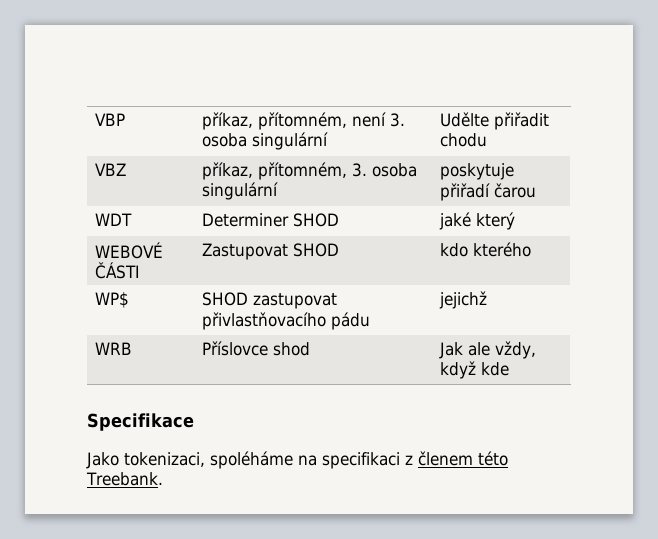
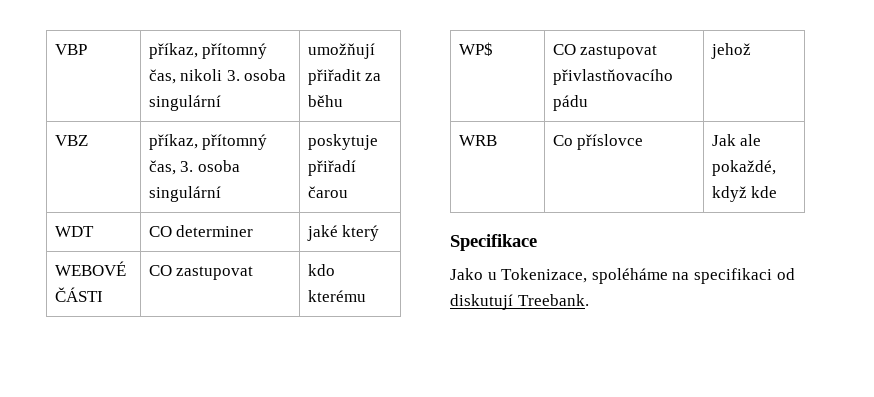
- VBP | příkaz, přítomném, není 3. osoba singulární | Udělte přiřadit chodu
+ VBP | příkaz, přítomný čas, nikoli 3. osoba singulární | umožňují přiřadit za běhu
- VBZ | příkaz, přítomném, 3. osoba singulární | poskytuje přiřadí čarou
+ VBZ | příkaz, přítomný čas, 3. osoba singulární | poskytuje přiřadí čarou
- WDT | Determiner SHOD | jaké který
+ WDT | CO determiner | jaké který
- WEBOVÉ ČÁSTI | Zastupovat SHOD | kdo kterého
+ WEBOVÉ ČÁSTI | CO zastupovat | kdo kterému
- WP$ | SHOD zastupovat přivlastňovacího pádu | jejichž
+ WP$ | CO zastupovat přivlastňovacího pádu | jehož
- WRB | Příslovce shod | Jak ale vždy, když kde
+ WRB | Co příslovce | Jak ale pokaždé, když kde
- Jako tokenizaci, spoléháme na specifikaci z členem této Treebank.
+ Jako u Tokenizace, spoléháme na specifikaci od diskutují Treebank.

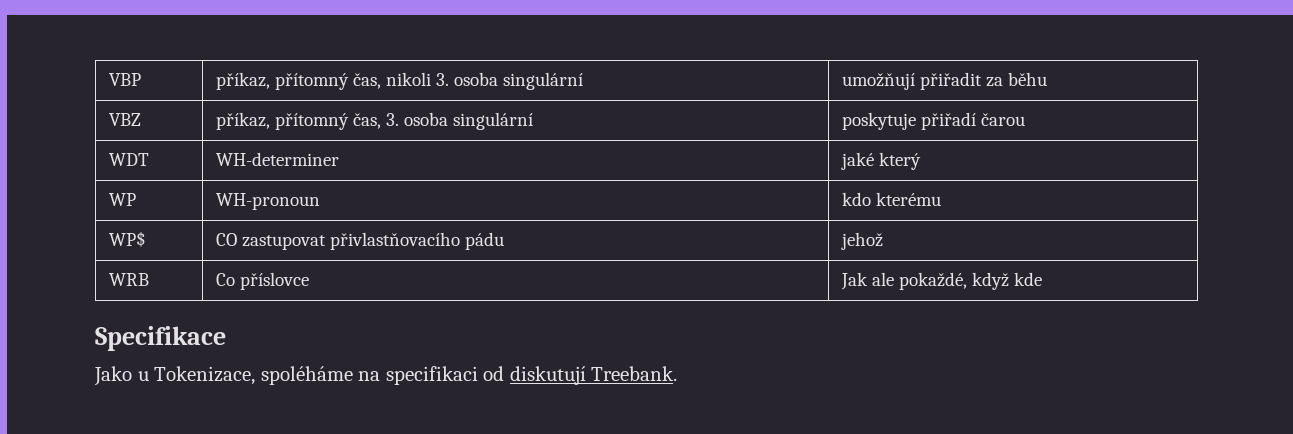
- WDT | CO determiner | jaké který
+ WDT | WH-determiner | jaké který
- WEBOVÉ ČÁSTI | CO zastupovat | kdo kterému
+ WP | WH-pronoun | kdo kterému

